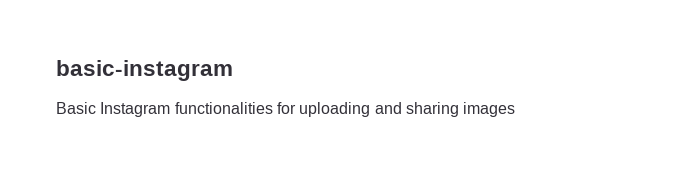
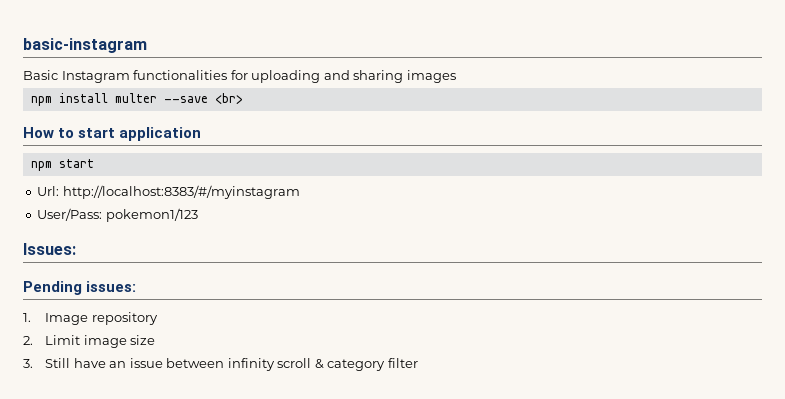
+ npm install multer --save <br>
+ How to start application
+ npm start
+ Url: http://localhost:8383/#/myinstagram
+ User/Pass: pokemon1/123
+ Issues:
+ Pending issues:
+ 1. Image repository
+ 2. Limit image size
+ 3. Still have an issue between infinity scroll & category filter

